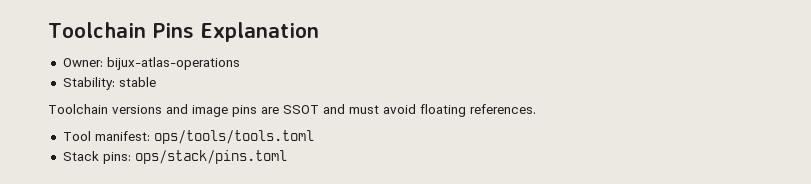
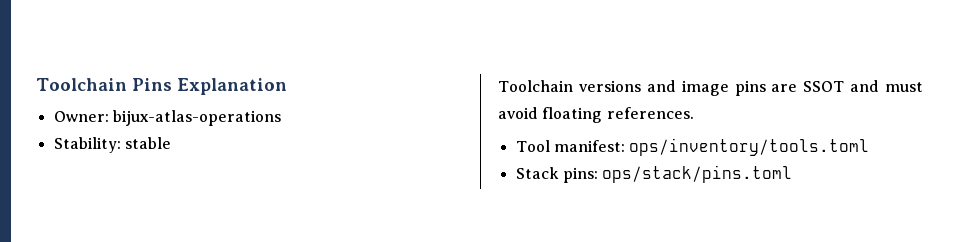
- Tool manifest: ops/tools/tools.toml
+ Tool manifest: ops/inventory/tools.toml

